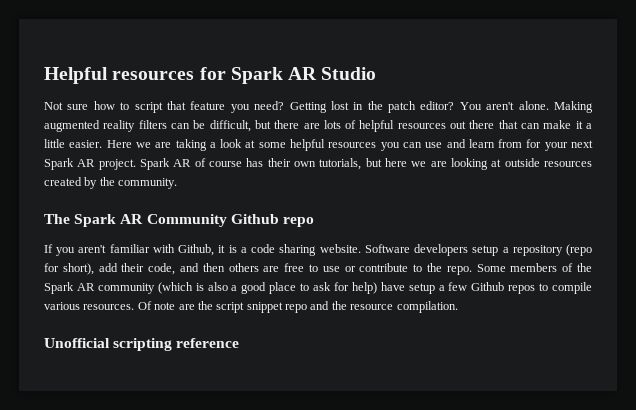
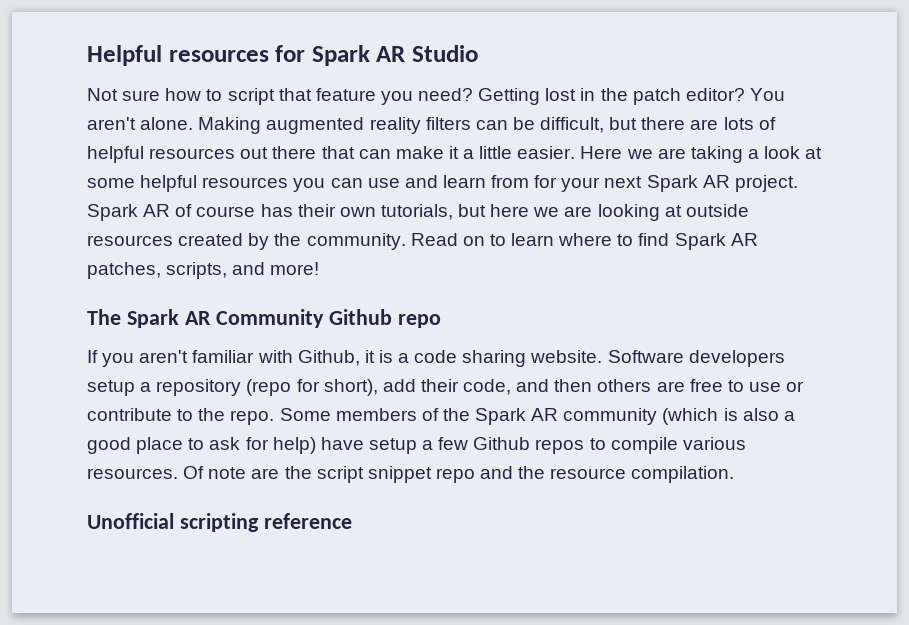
+ Read on to learn where to find Spark AR patches, scripts, and more!

